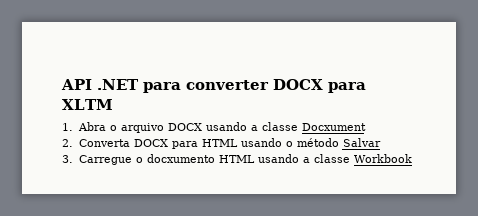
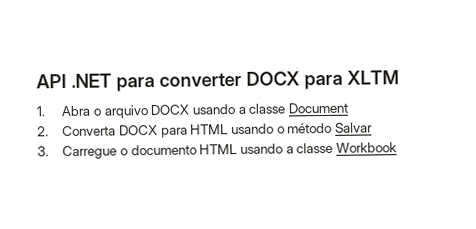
- 1. Abra o arquivo DOCX usando a classe Docxument
+ 1. Abra o arquivo DOCX usando a classe Document
- 3. Carregue o docxumento HTML usando a classe Workbook
+ 3. Carregue o documento HTML usando a classe Workbook

